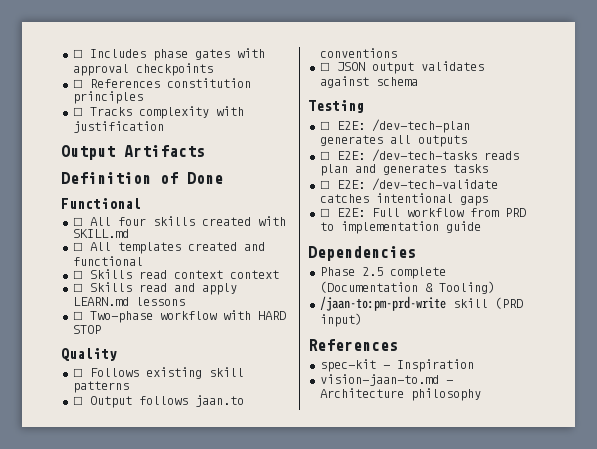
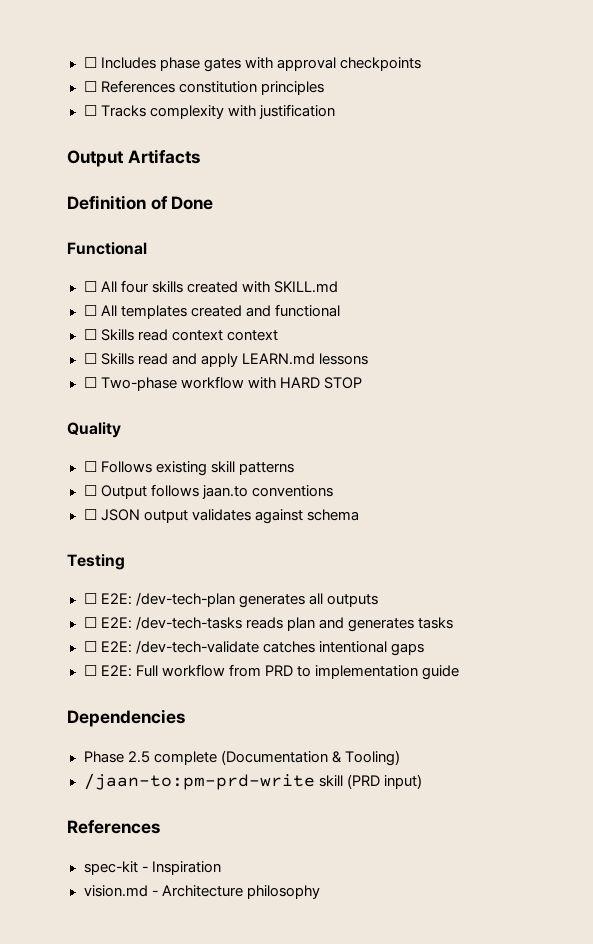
- vision-jaan-to.md - Architecture philosophy
+ vision.md - Architecture philosophy

